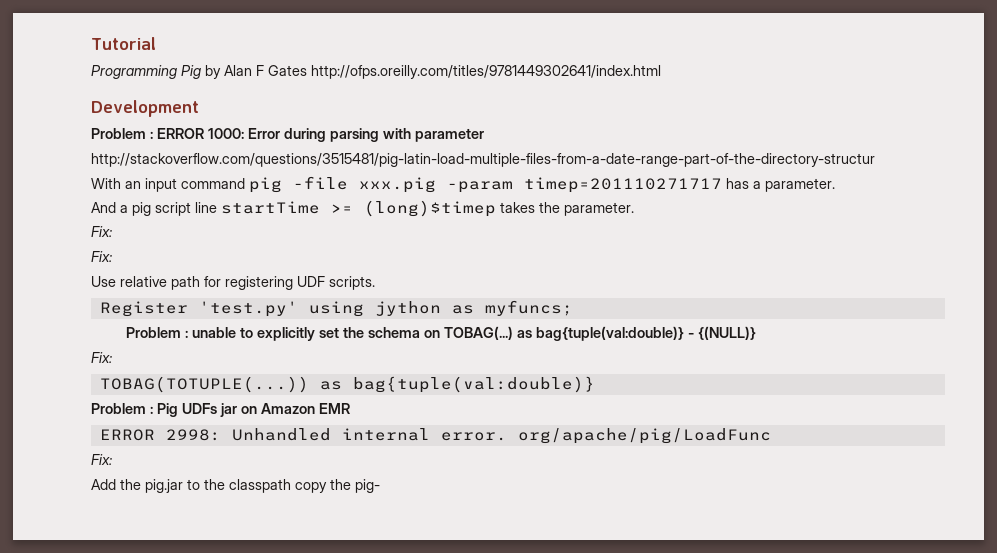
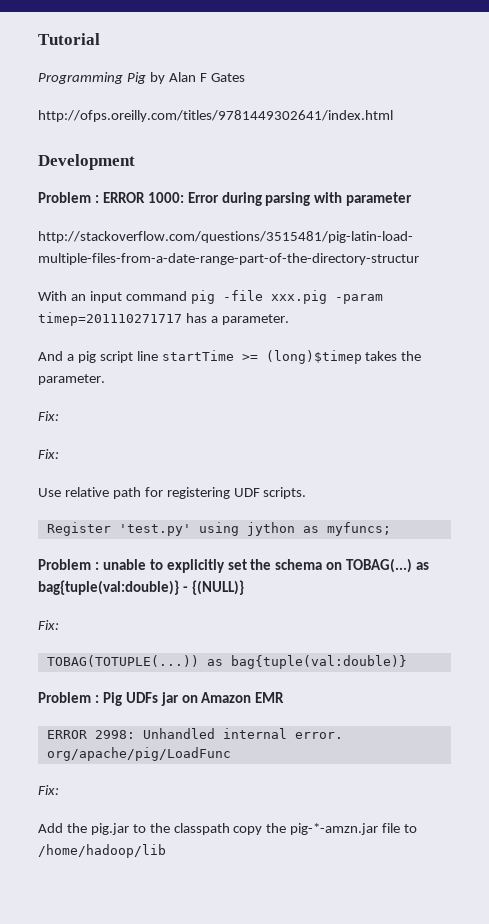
- Programming Pig by Alan F Gates http://ofps.oreilly.com/titles/9781449302641/index.html
+ Programming Pig by Alan F Gates
+ http://ofps.oreilly.com/titles/9781449302641/index.html
- Add the pig.jar to the classpath copy the pig-
+ Add the pig.jar to the classpath copy the pig-*-amzn.jar file to /home/hadoop/lib

